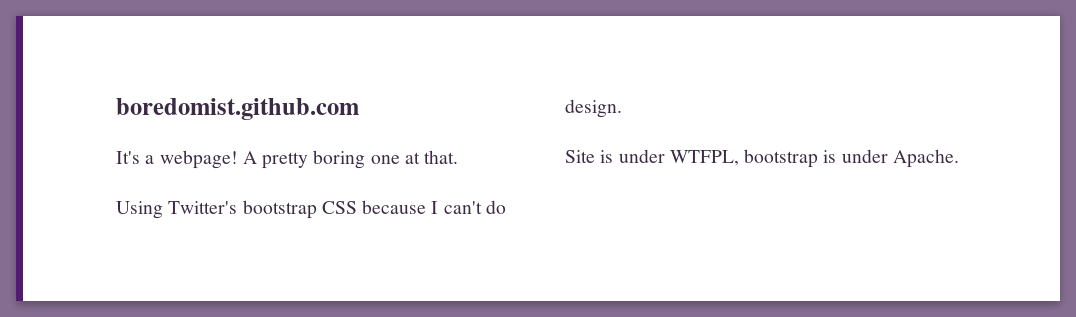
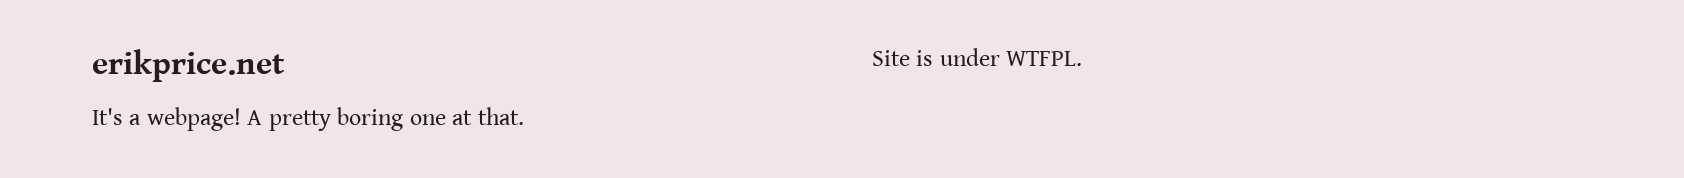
- boredomist.github.com
+ erikprice.net
- Using Twitter's bootstrap CSS because I can't do design.
- Site is under WTFPL, bootstrap is under Apache.
+ Site is under WTFPL.

